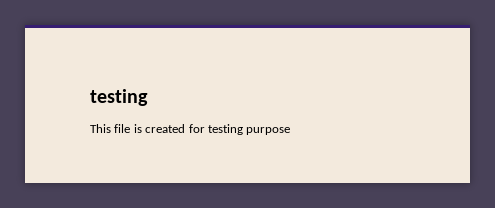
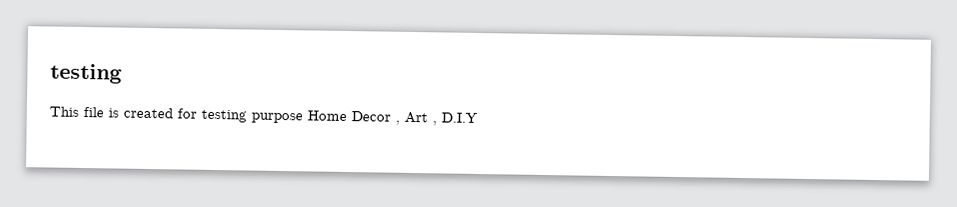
- This file is created for testing purpose
+ This file is created for testing purpose Home Decor , Art , D.I.Y

